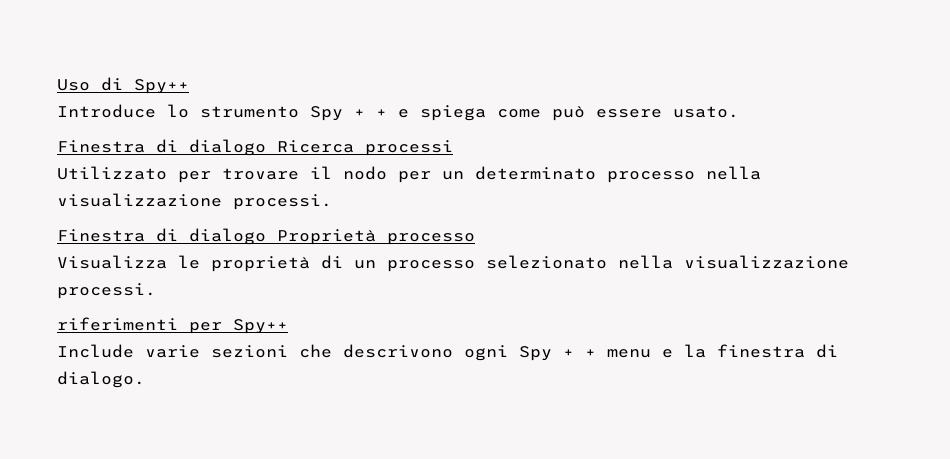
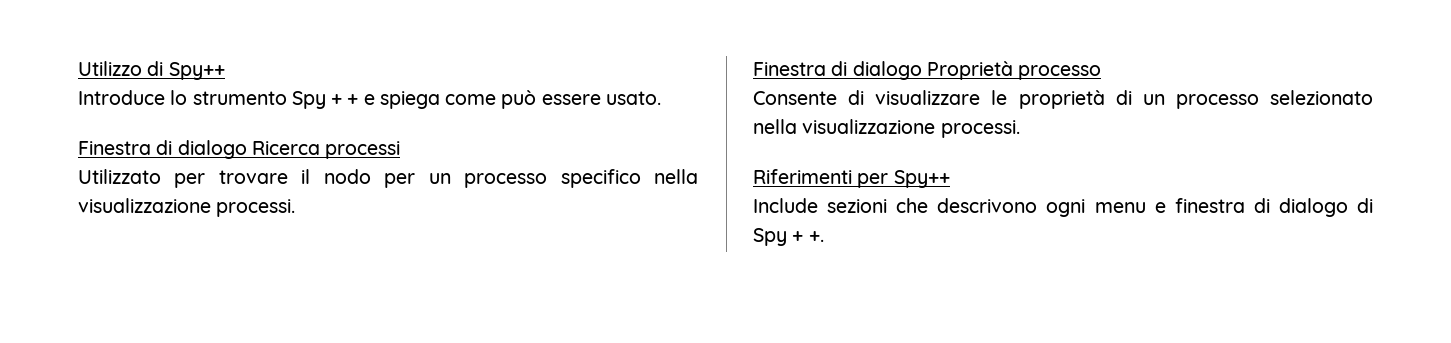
- Uso di Spy++
+ Utilizzo di Spy++
- Utilizzato per trovare il nodo per un determinato processo nella visualizzazione processi.
+ Utilizzato per trovare il nodo per un processo specifico nella visualizzazione processi.
- Visualizza le proprietà di un processo selezionato nella visualizzazione processi.
+ Consente di visualizzare le proprietà di un processo selezionato nella visualizzazione processi.
- riferimenti per Spy++
+ Riferimenti per Spy++
- Include varie sezioni che descrivono ogni Spy + + menu e la finestra di dialogo.
+ Include sezioni che descrivono ogni menu e finestra di dialogo di Spy + +.

